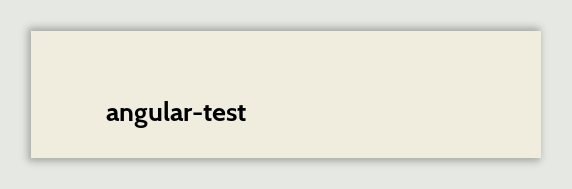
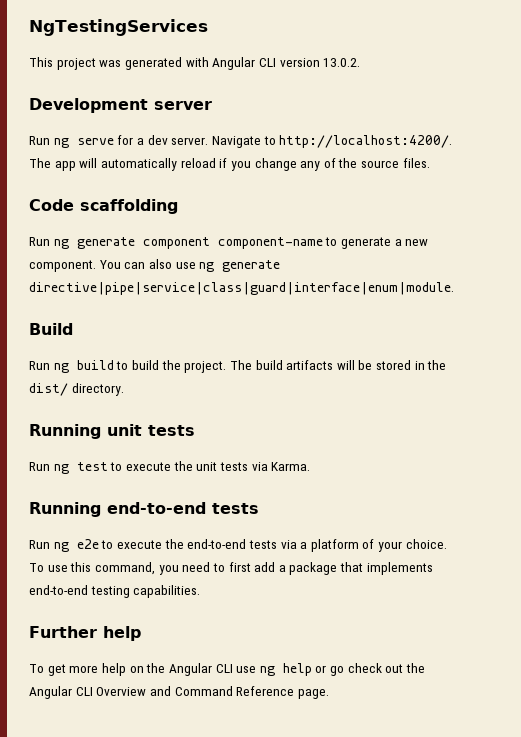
- angular-test
+ NgTestingServices
+ This project was generated with Angular CLI version 13.0.2.
+ Development server
+ Run ng serve for a dev server. Navigate to http://localhost:4200/. The app will automatically reload if you change any of the source files.
+ Code scaffolding
+ Run ng generate component component-name to generate a new component. You can also use ng generate directive|pipe|service|class|guard|interface|enum|module.
+ Build
+ Run ng build to build the project. The build artifacts will be stored in the dist/ directory.
+ Running unit tests
+ Run ng test to execute the unit tests via Karma.
+ Running end-to-end tests
+ Run ng e2e to execute the end-to-end tests via a platform of your choice. To use this command, you need to first add a package that implements end-to-end testing capabilities.
+ Further help
+ To get more help on the Angular CLI use ng help or go check out the Angular CLI Overview and Command Reference page.

